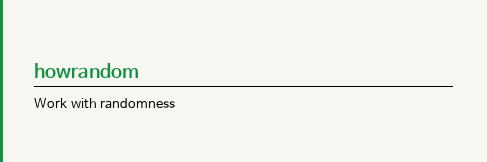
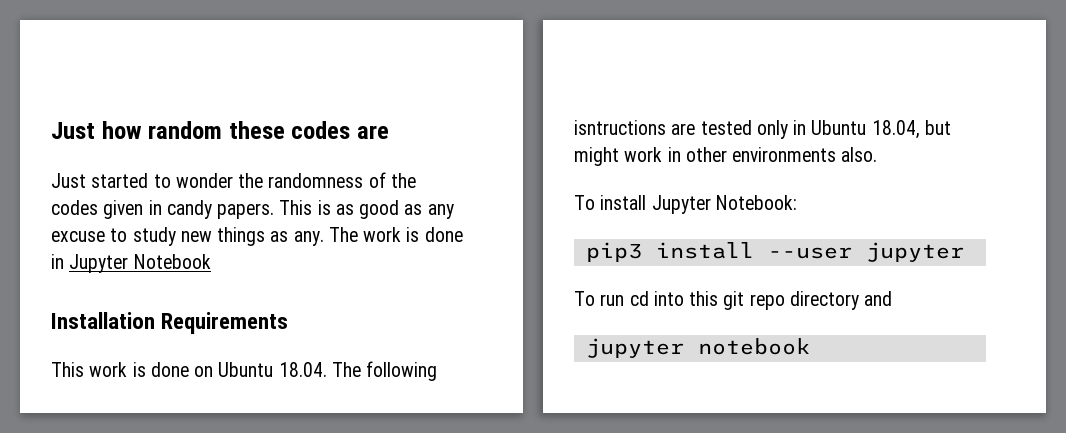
- howrandom
- Work with randomness
+ Just how random these codes are
+ Just started to wonder the randomness of the codes given in candy papers. This is as good as any excuse to study new things as any. The work is done in Jupyter Notebook
+ Installation Requirements
+ This work is done on Ubuntu 18.04. The following isntructions are tested only in Ubuntu 18.04, but might work in other environments also.
+ To install Jupyter Notebook:
+ pip3 install --user jupyter
+ To run cd into this git repo directory and
+ jupyter notebook

